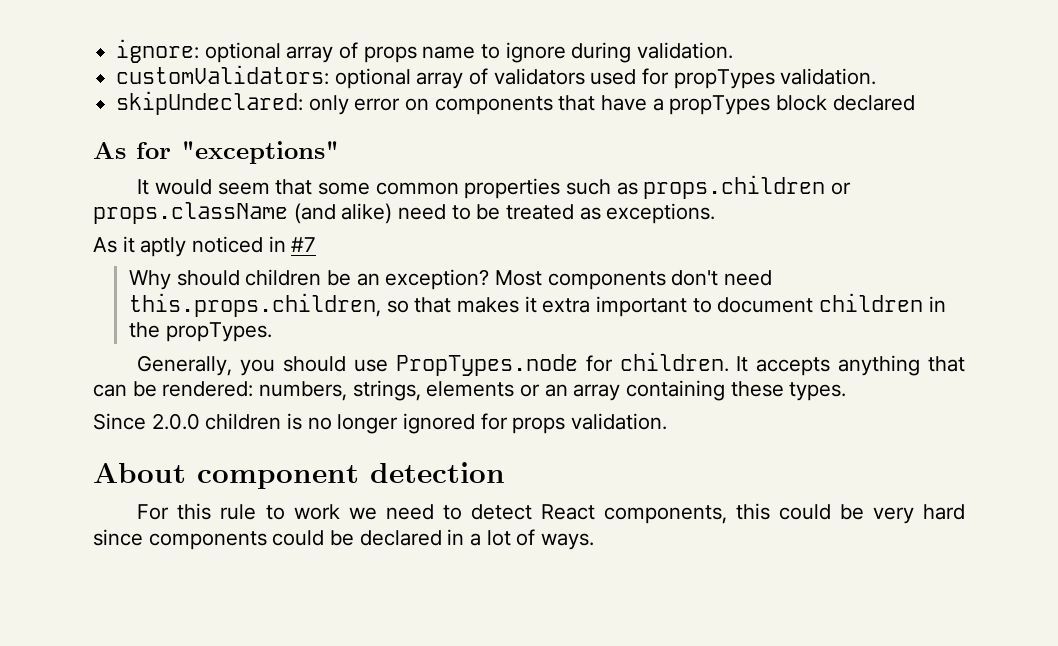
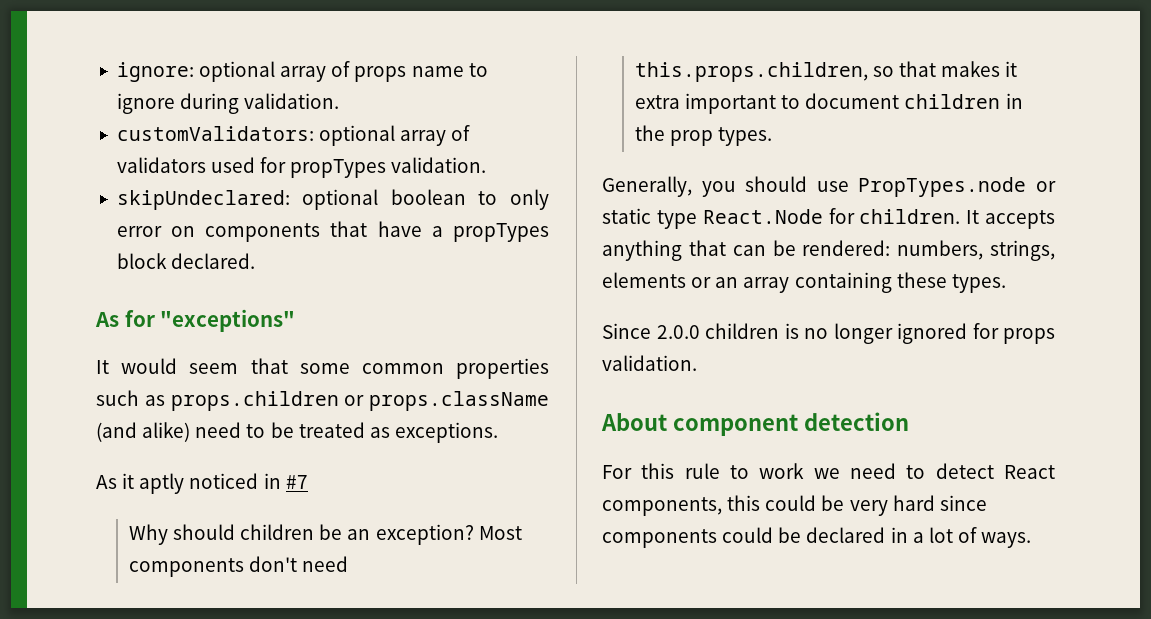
- skipUndeclared: only error on components that have a propTypes block declared
+ skipUndeclared: optional boolean to only error on components that have a propTypes block declared.
- Most components don't need this.props.children, so that makes it extra important to document children in the propTypes.
+ Most components don't need this.props.children, so that makes it extra important to document children in the prop types.
- Generally, you should use PropTypes.node for children.
+ Generally, you should use PropTypes.node or static type React.Node for children.

